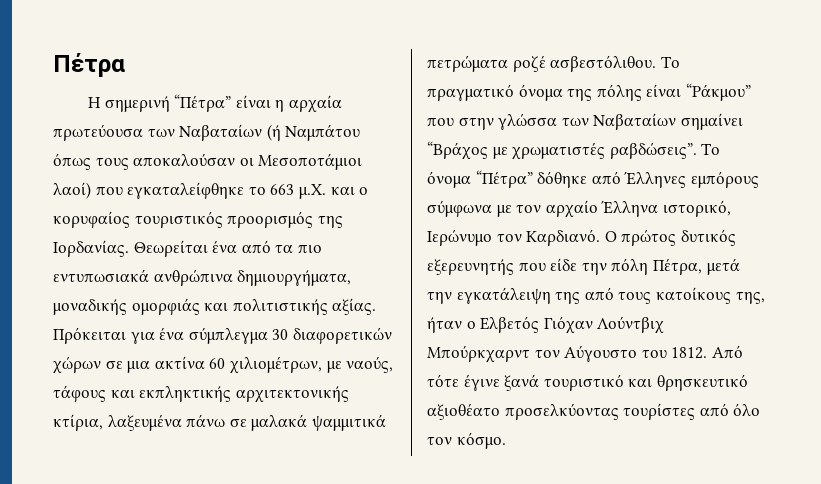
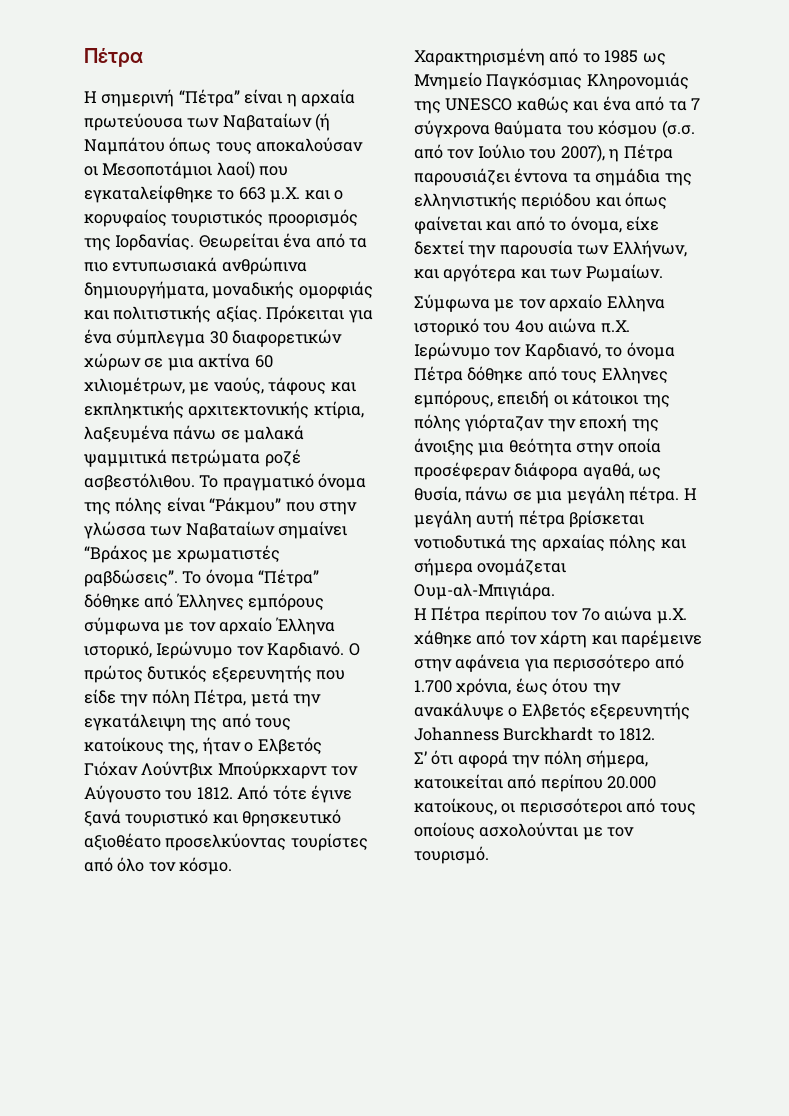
+ Χαρακτηρισμένη από το 1985 ως Μνημείο Παγκόσμιας Κληρονομιάς της UNESCO καθώς και ένα από τα 7 σύγχρονα θαύματα του κόσμου (σ.σ. από τον Ιούλιο του 2007), η Πέτρα παρουσιάζει έντονα τα σημάδια της ελληνιστικής περιόδου και όπως φαίνεται και από το όνομα, είχε δεχτεί την παρουσία των Ελλήνων, και αργότερα και των Ρωμαίων.
+ Σύμφωνα με τον αρχαίο Ελληνα ιστορικό του 4ου αιώνα π.Χ. Ιερώνυμο τον Καρδιανό, το όνομα Πέτρα δόθηκε από τους Ελληνες εμπόρους, επειδή οι κάτοικοι της πόλης γιόρταζαν την εποχή της άνοιξης μια θεότητα στην οποία προσέφεραν διάφορα αγαθά, ως θυσία, πάνω σε μια μεγάλη πέτρα. Η μεγάλη αυτή πέτρα βρίσκεται νοτιοδυτικά της αρχαίας πόλης και σήμερα ονομάζεται Ουμ-αλ-Μπιγιάρα.
+ Η Πέτρα περίπου τον 7ο αιώνα μ.Χ. χάθηκε από τον χάρτη και παρέμεινε στην αφάνεια για περισσότερο από 1.700 χρόνια, έως ότου την ανακάλυψε ο Ελβετός εξερευνητής Johanness Burckhardt το 1812.
+ Σ’ ότι αφορά την πόλη σήμερα, κατοικείται από περίπου 20.000 κατοίκους, οι περισσότεροι από τους οποίους ασχολούνται με τον τουρισμό.

